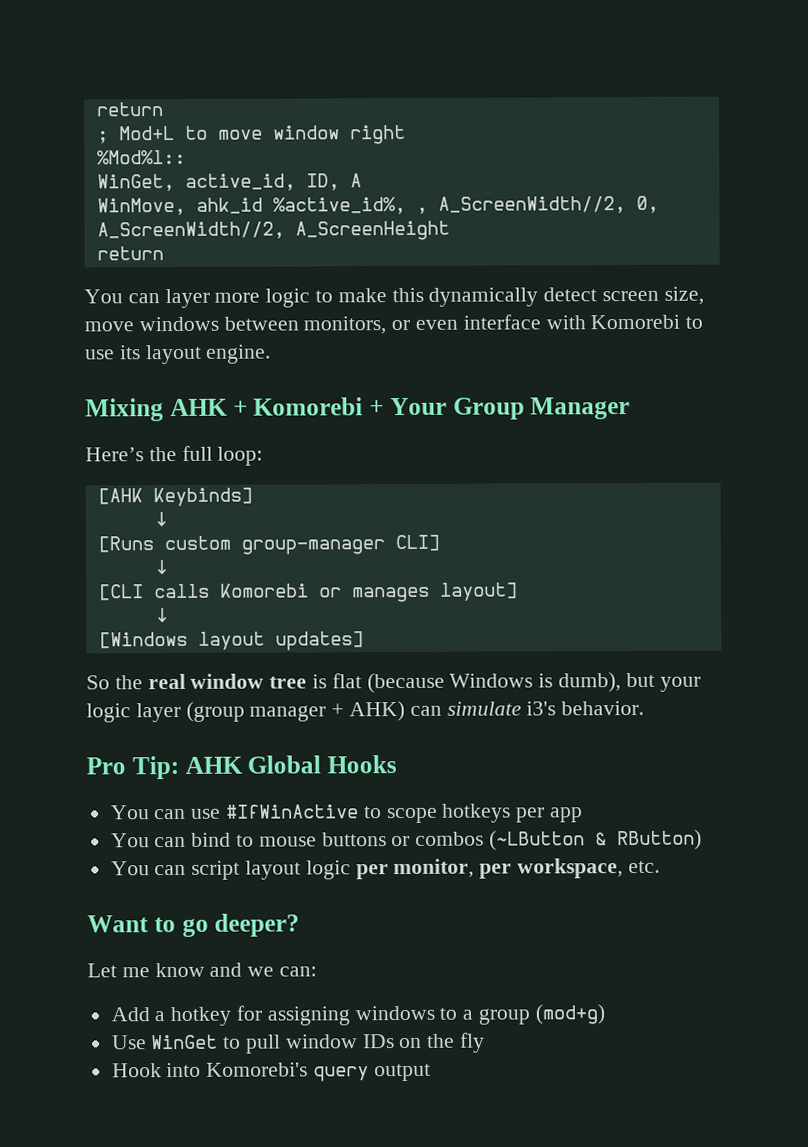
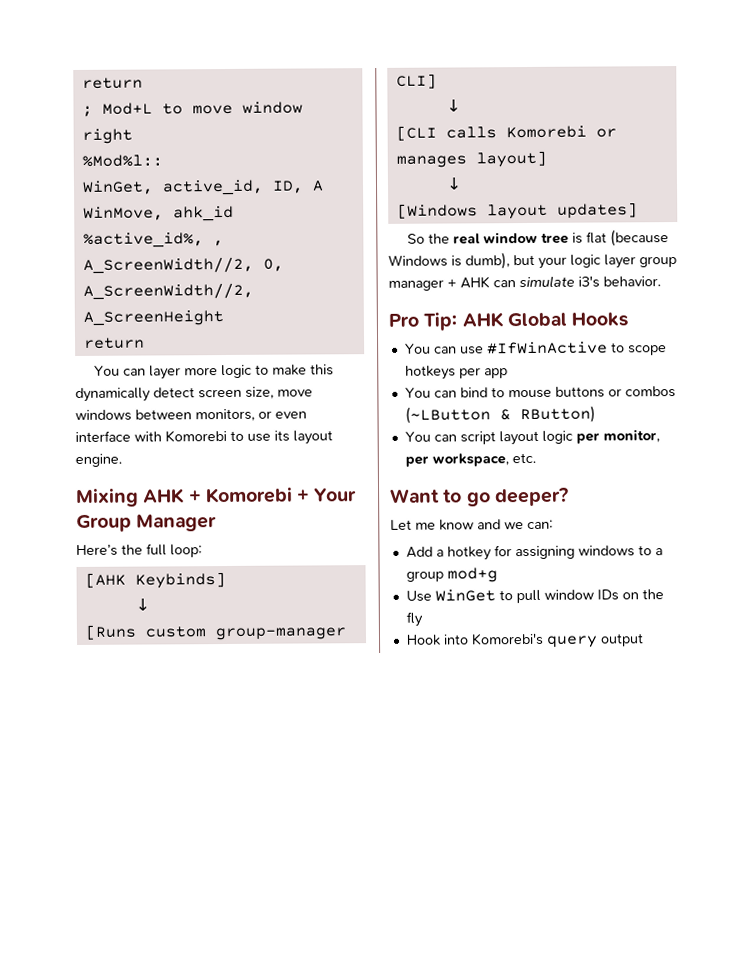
- So the real window tree is flat (because Windows is dumb), but your logic layer (group manager + AHK) can simulate i3's behavior.
+ So the real window tree is flat (because Windows is dumb), but your logic layer group manager + AHK can simulate i3's behavior.
- Add a hotkey for assigning windows to a group (mod+g)
+ Add a hotkey for assigning windows to a group mod+g

